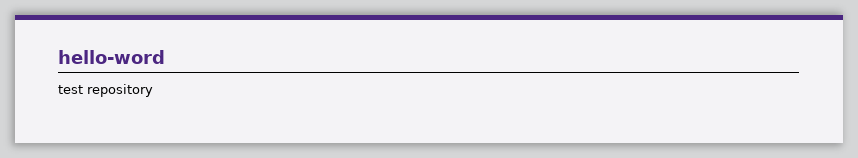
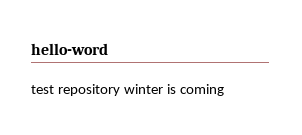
- test repository
+ test repository winter is coming

